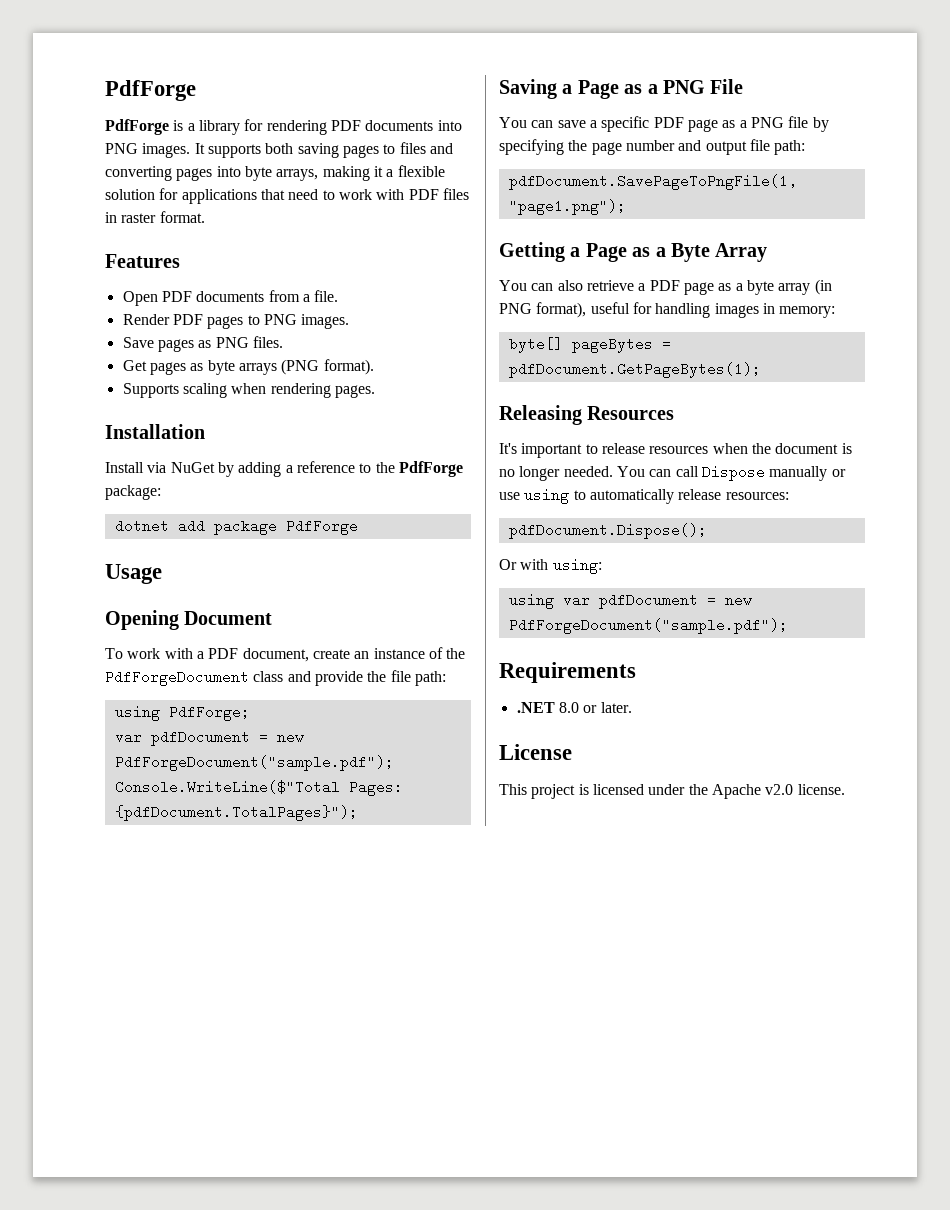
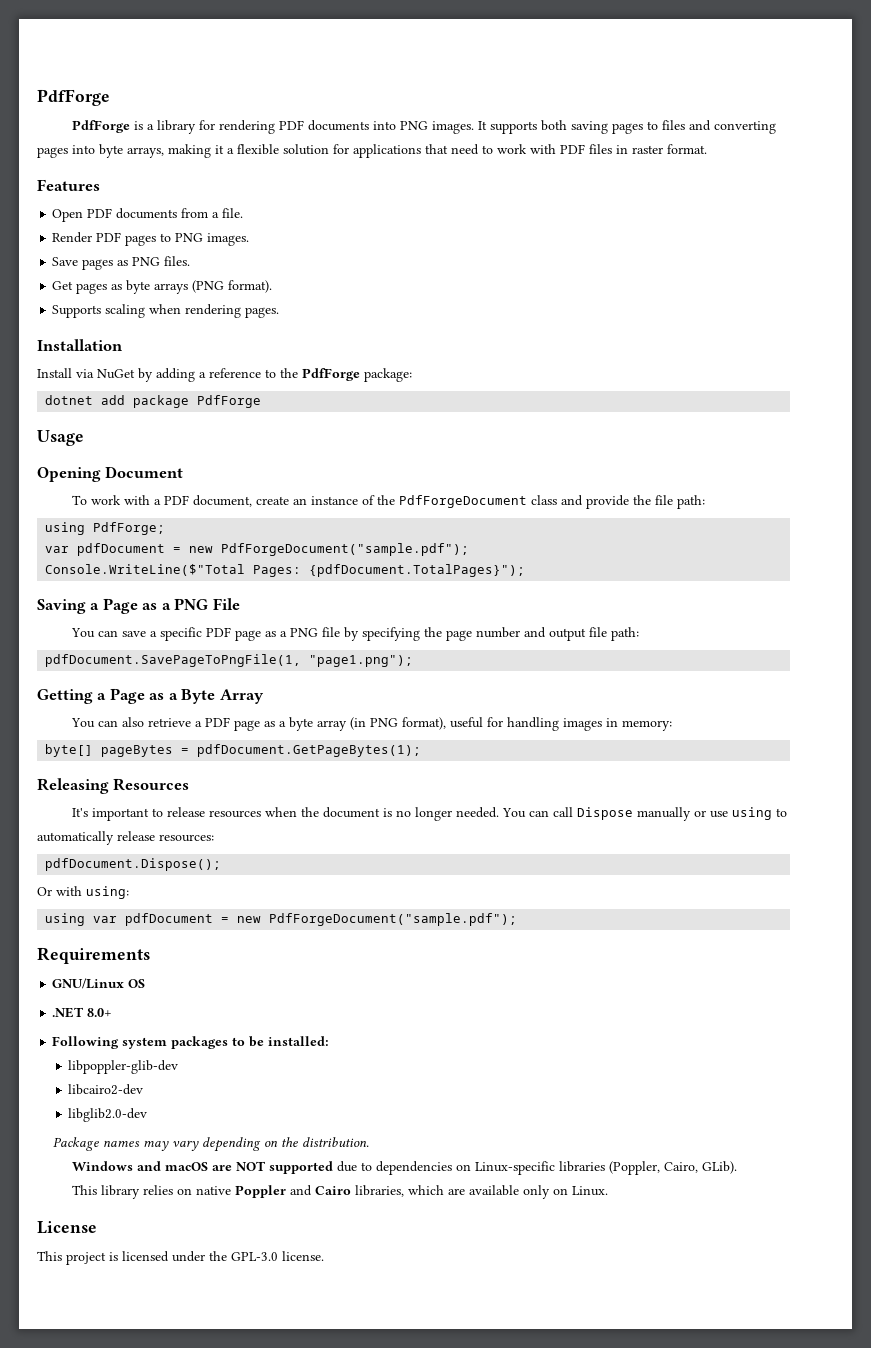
+ GNU/Linux OS
- .NET 8.0 or later.
+ .NET 8.0+
+ Following system packages to be installed:
+ libpoppler-glib-dev
+ libcairo2-dev
+ libglib2.0-dev
+ Package names may vary depending on the distribution.
+ Windows and macOS are NOT supported due to dependencies on Linux-specific libraries (Poppler, Cairo, GLib).
+ This library relies on native Poppler and Cairo libraries, which are available only on Linux.
- This project is licensed under the Apache v2.0 license.
+ This project is licensed under the GPL-3.0 license.

